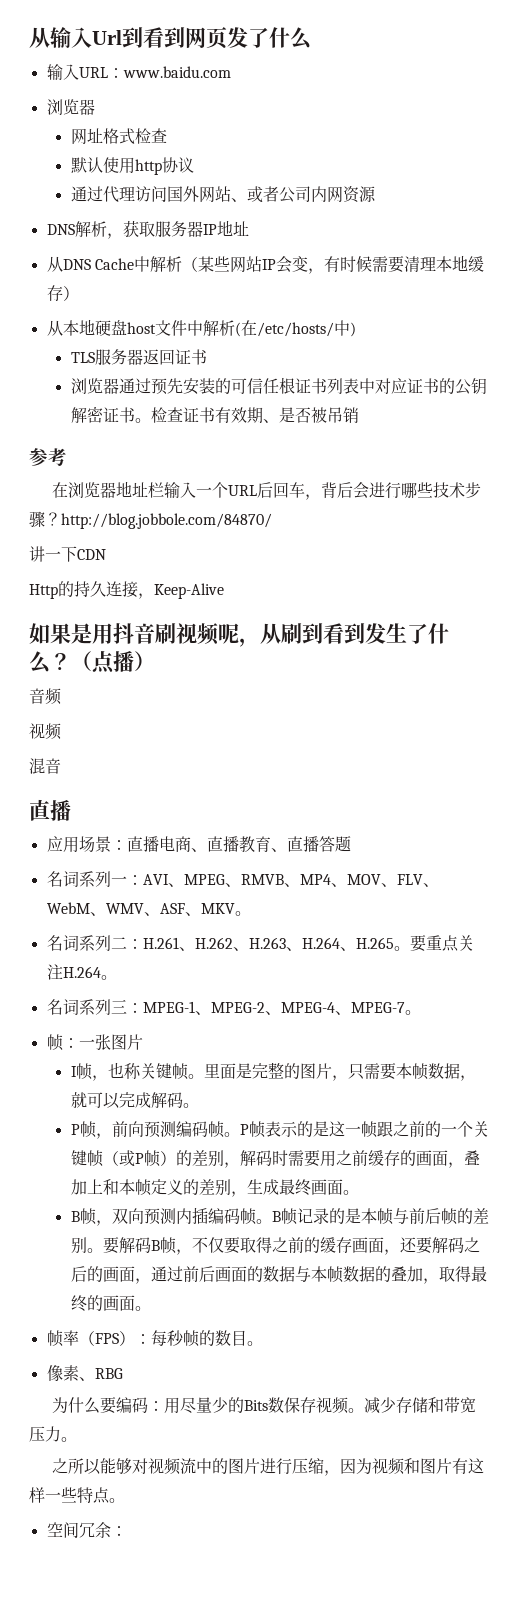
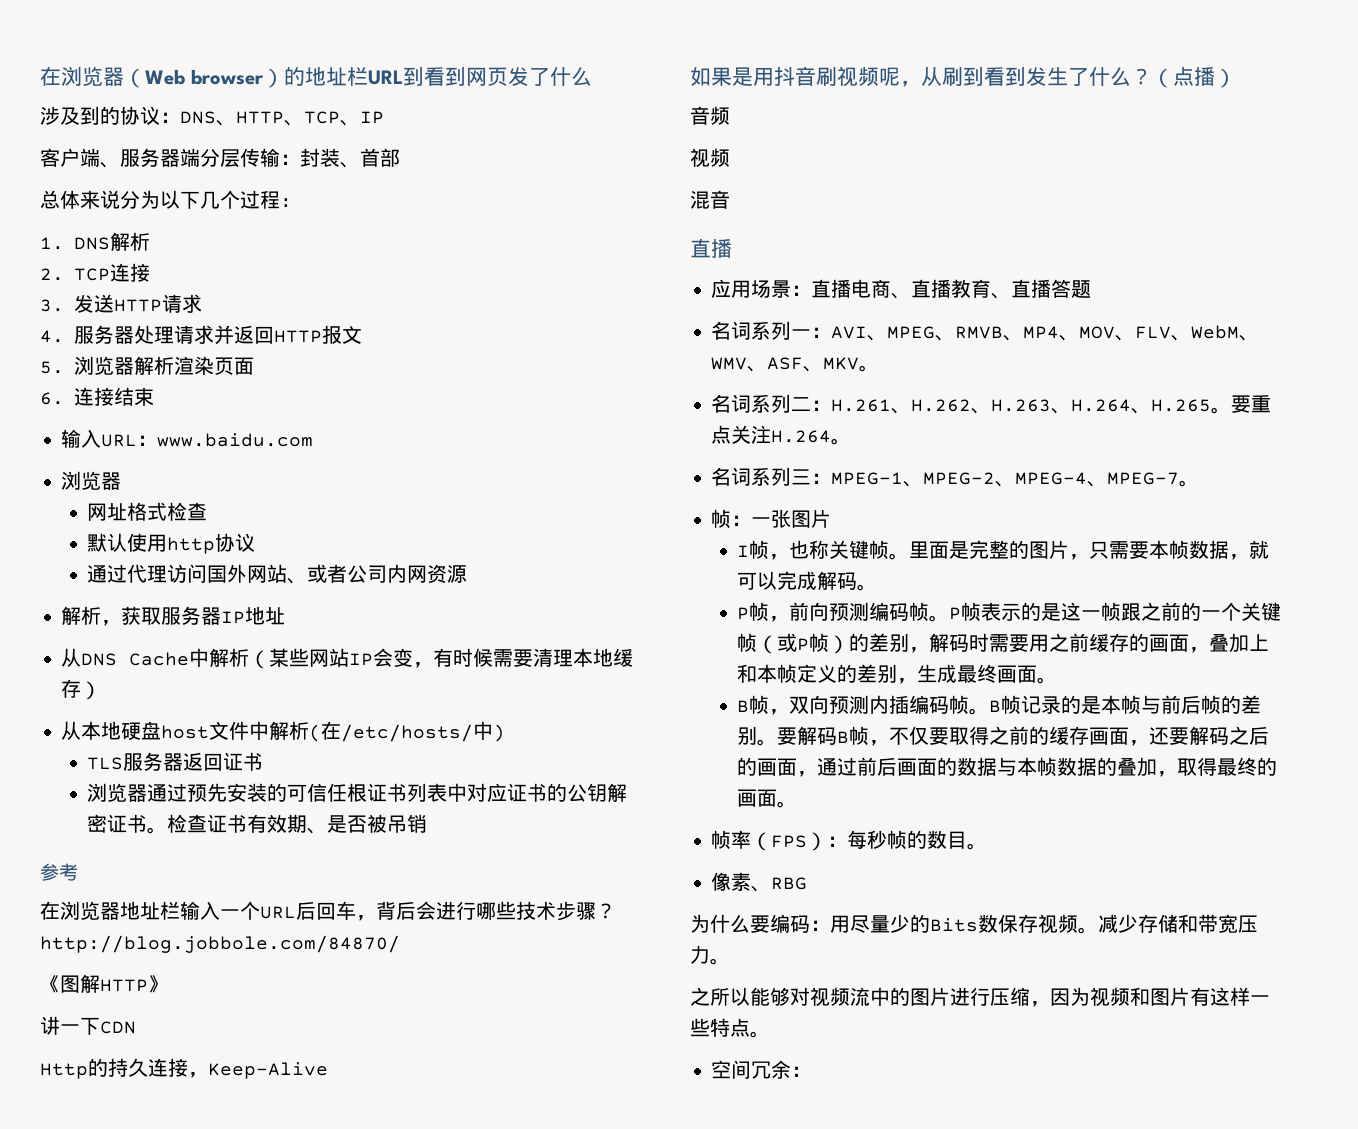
- 从输入Url到看到网页发了什么
+ 在浏览器（Web browser）的地址栏URL到看到网页发了什么
+ 涉及到的协议：DNS、HTTP、TCP、IP
+ 客户端、服务器端分层传输：封装、首部
+ 总体来说分为以下几个过程:
+ 1. DNS解析
+ 2. TCP连接
+ 3.发送HTTP请求
+ 4.服务器处理请求并返回HTTP报文
+ 5.浏览器解析渲染页面
+ 6.连接结束
- DNS解析，获取服务器IP地址
+ 解析，获取服务器IP地址
+ 《图解HTTP》

